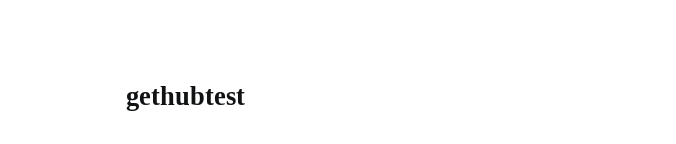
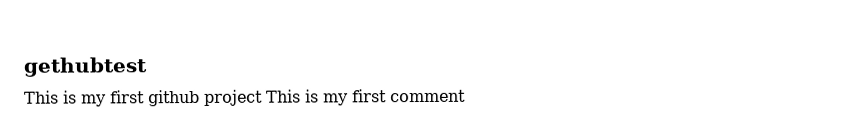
+ This is my first github project This is my first comment

